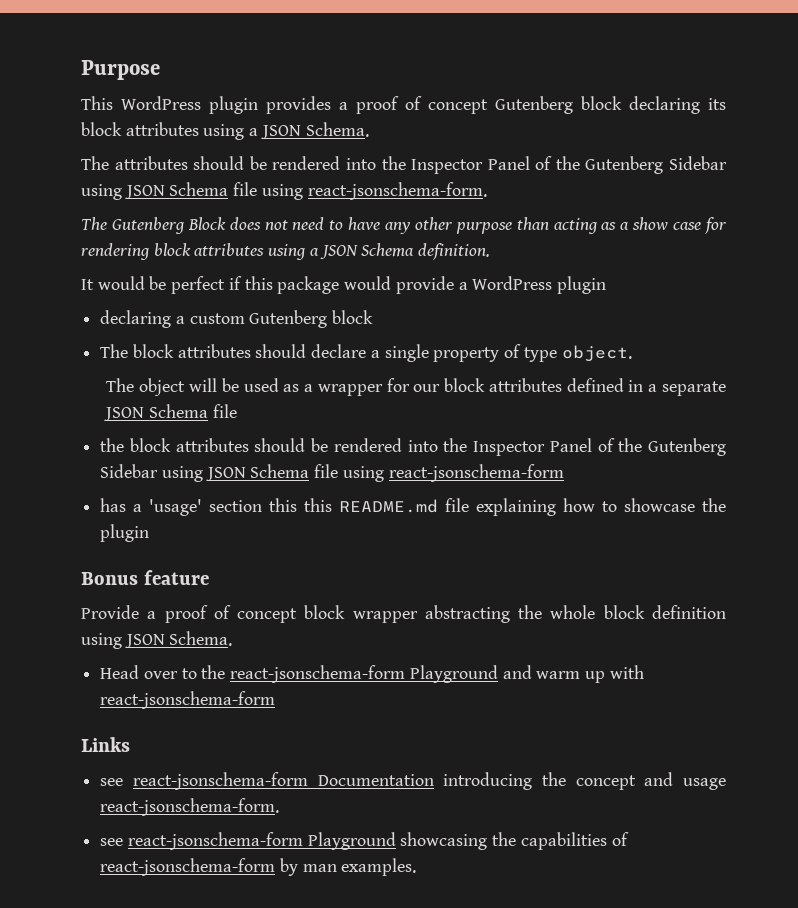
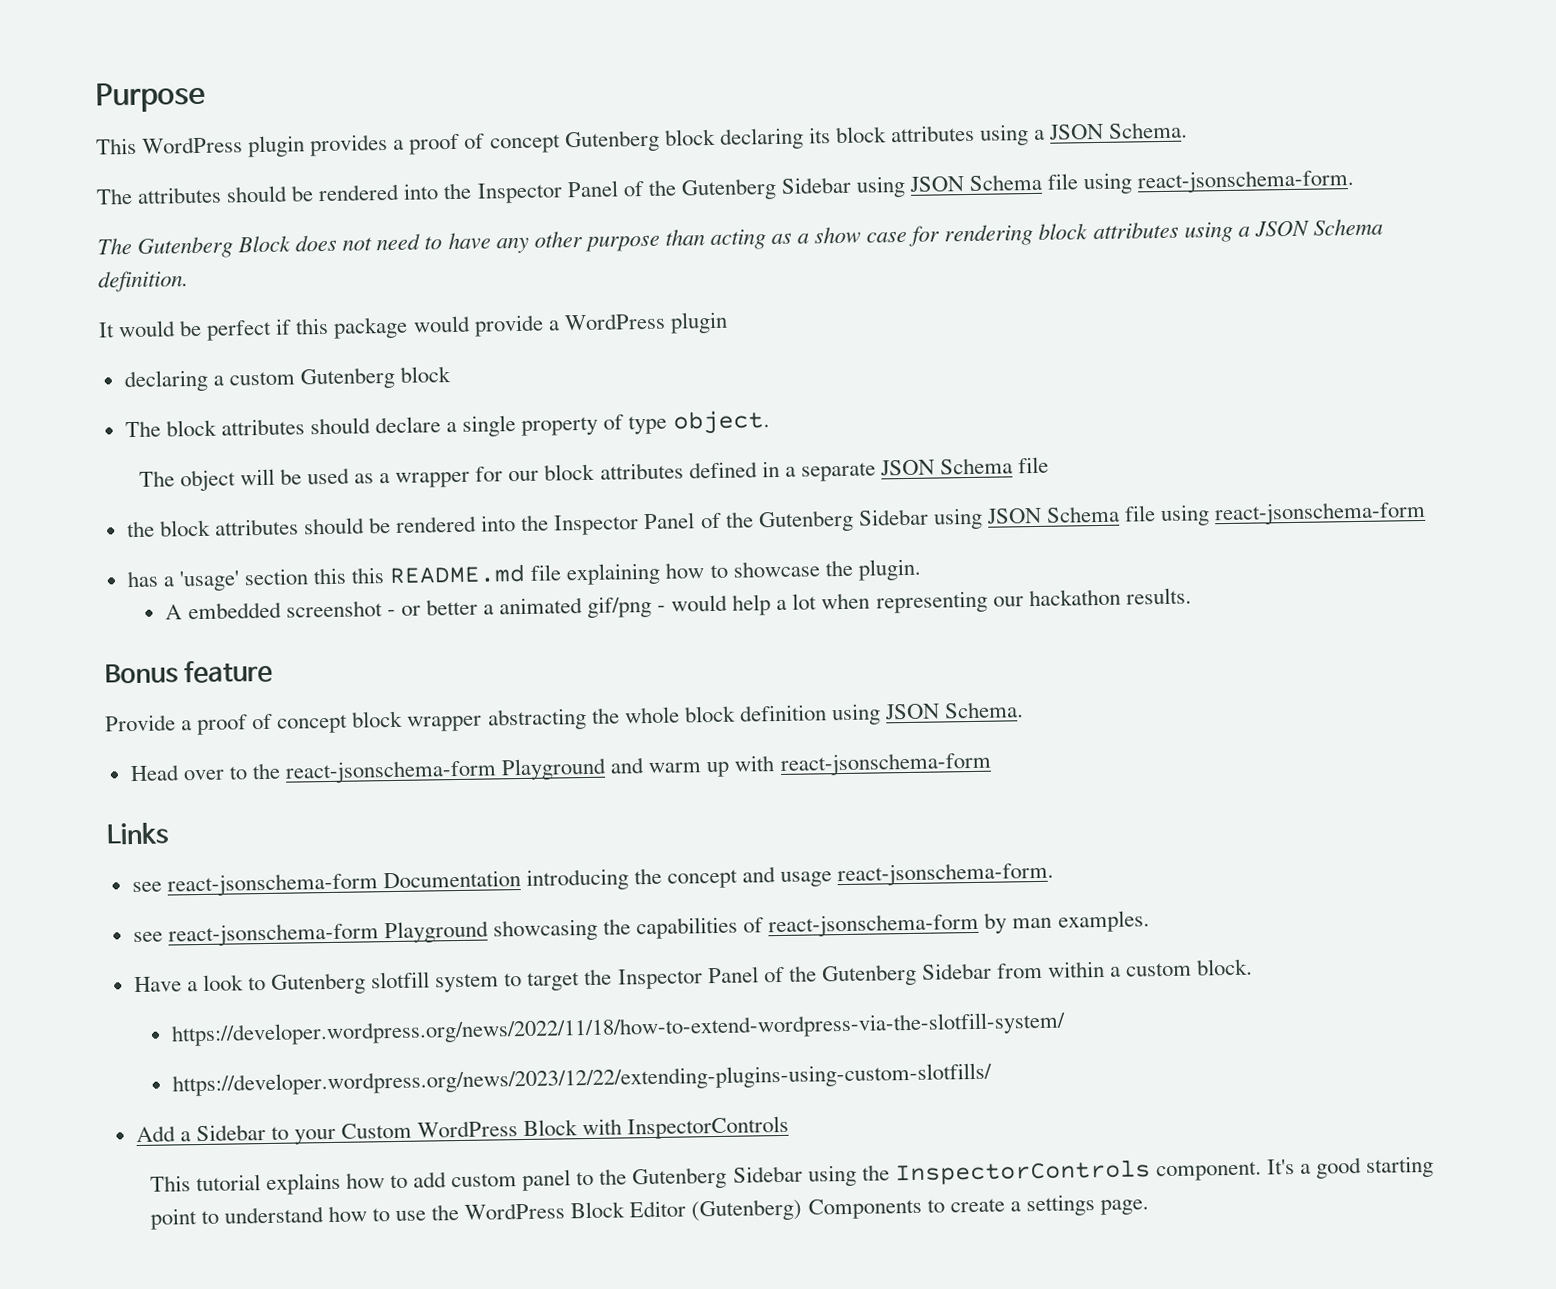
- has a 'usage' section this this README.md file explaining how to showcase the plugin
+ has a 'usage' section this this README.md file explaining how to showcase the plugin.
+ A embedded screenshot - or better a animated gif/png - would help a lot when representing our hackathon results.
+ Have a look to Gutenberg slotfill system to target the Inspector Panel of the Gutenberg Sidebar from within a custom block.
+ https://developer.wordpress.org/news/2022/11/18/how-to-extend-wordpress-via-the-slotfill-system/
+ https://developer.wordpress.org/news/2023/12/22/extending-plugins-using-custom-slotfills/
+ Add a Sidebar to your Custom WordPress Block with InspectorControls
+ This tutorial explains how to add custom panel to the Gutenberg Sidebar using the InspectorControls component. It's a good starting point to understand how to use the WordPress Block Editor (Gutenberg) Components to create a settings page.

